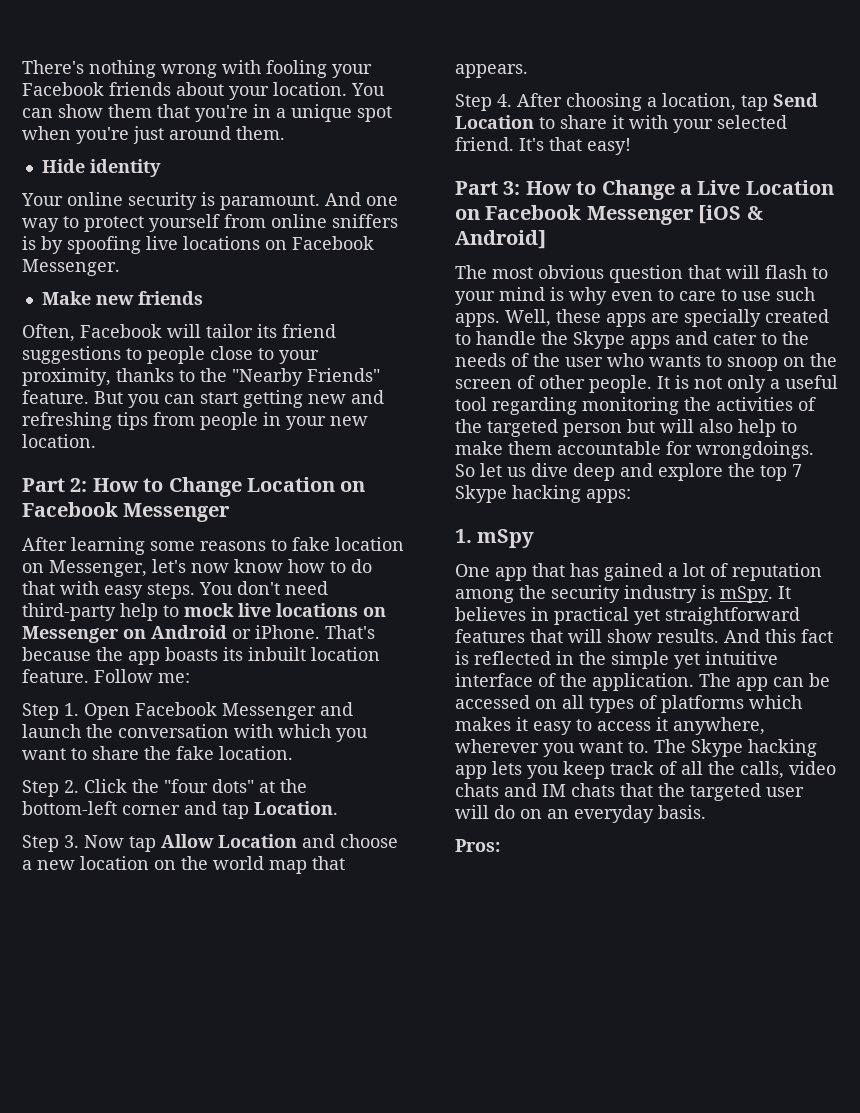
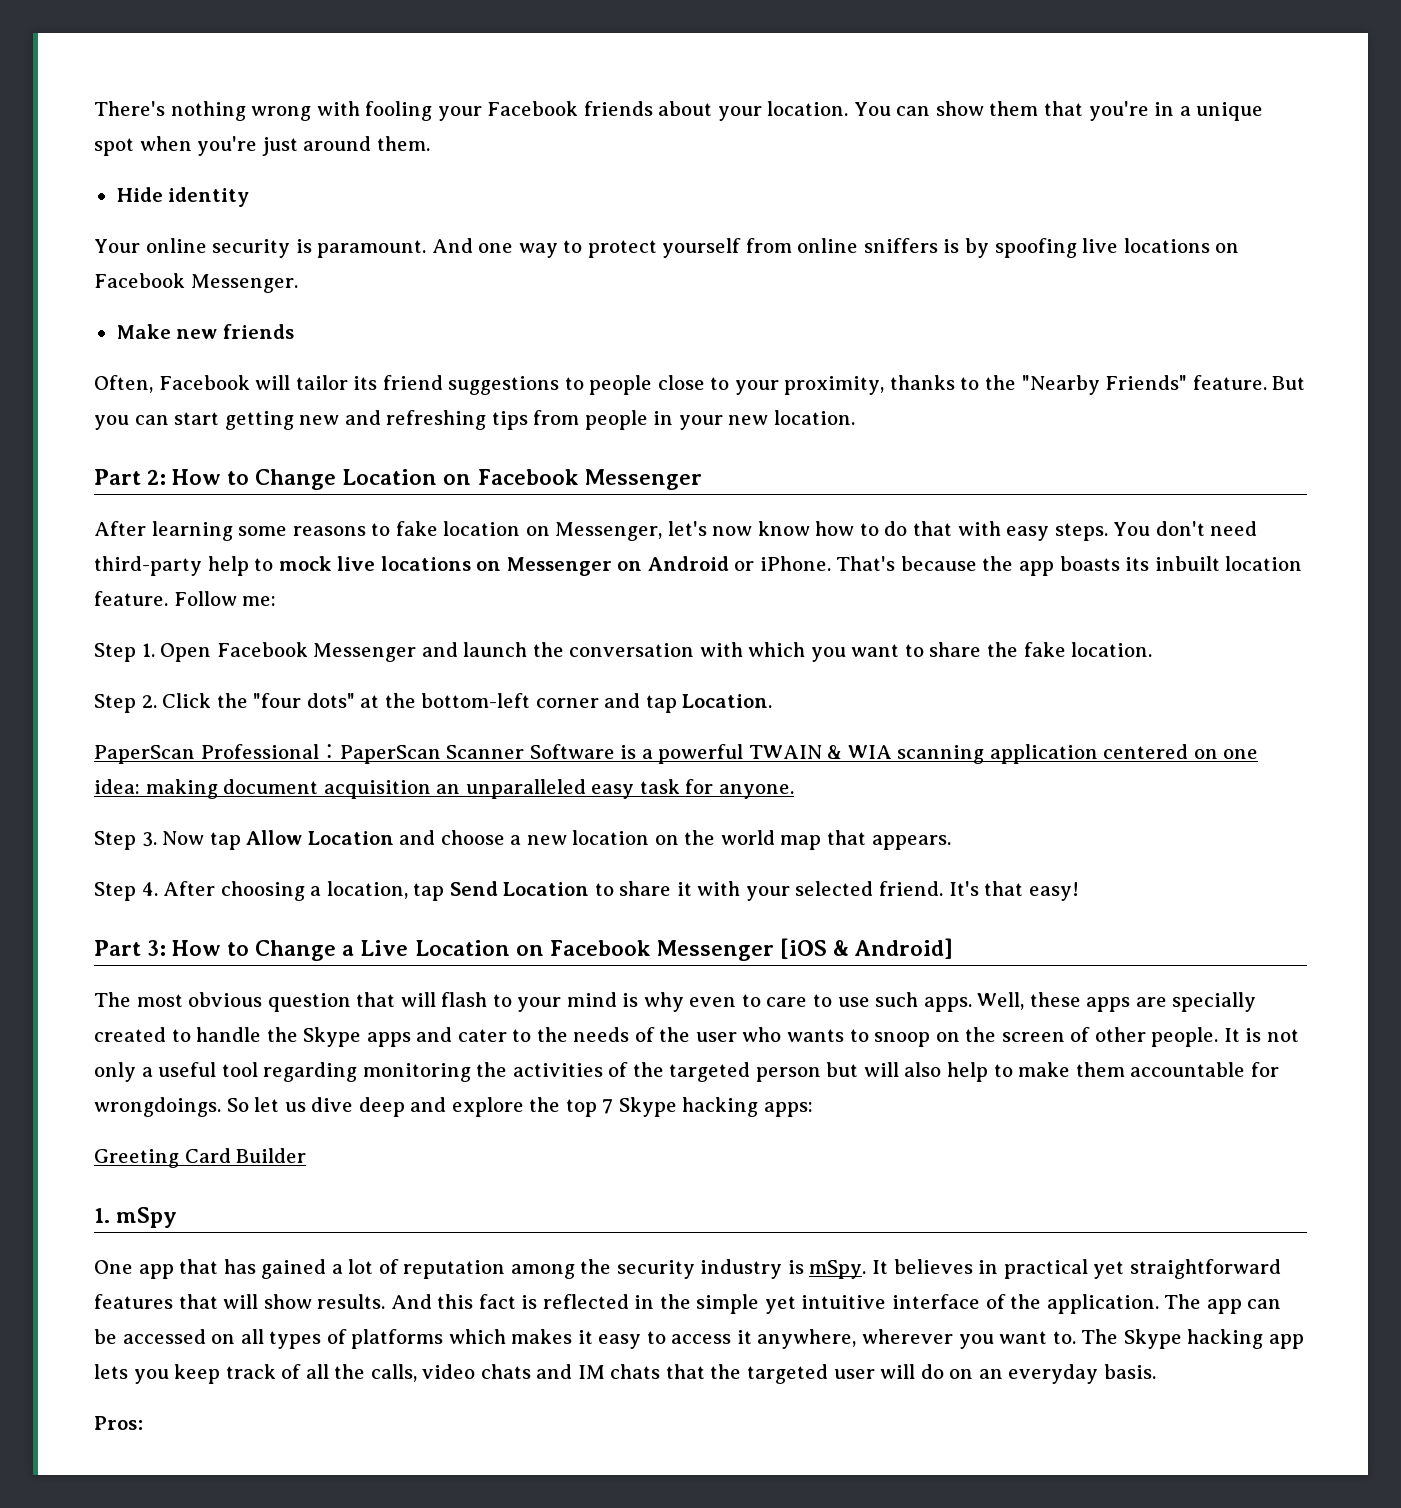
+ PaperScan Professional：PaperScan Scanner Software is a powerful TWAIN & WIA scanning application centered on one idea: making document acquisition an unparalleled easy task for anyone.
+ Greeting Card Builder

